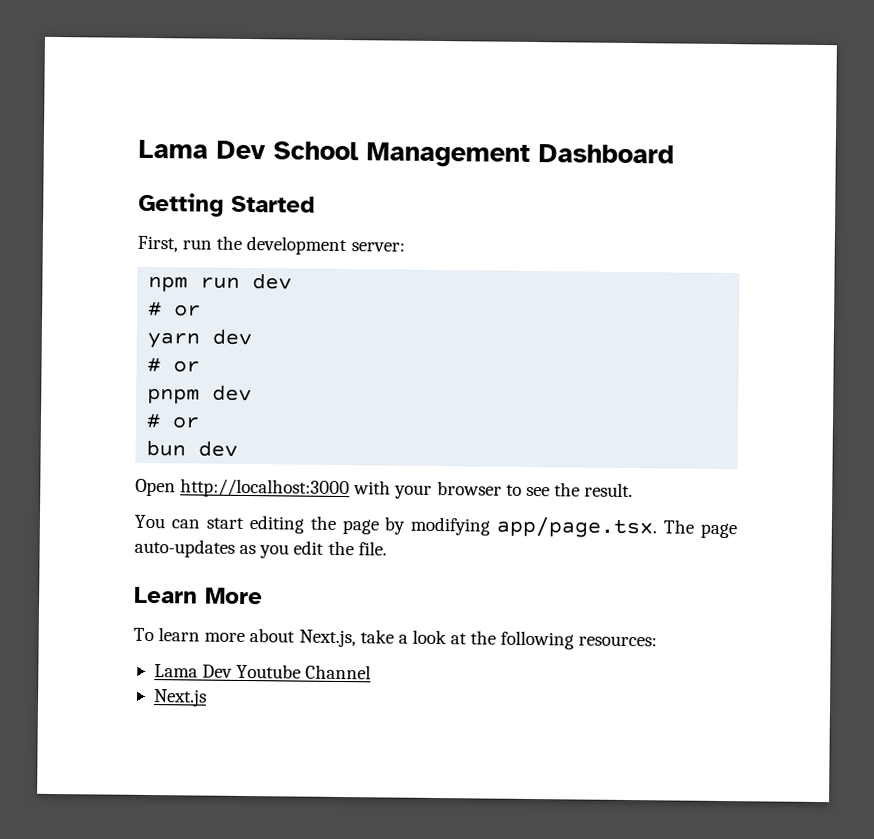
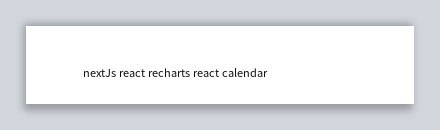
- Lama Dev School Management Dashboard
- Getting Started
- First, run the development server:
- npm run dev
- # or
- yarn dev
- # or
- pnpm dev
- # or
- bun dev
- Open http://localhost:3000 with your browser to see the result.
- You can start editing the page by modifying app/page.tsx. The page auto-updates as you edit the file.
- Learn More
- To learn more about Next.js, take a look at the following resources:
- Lama Dev Youtube Channel
- Next.js
+ nextJs react recharts react calendar

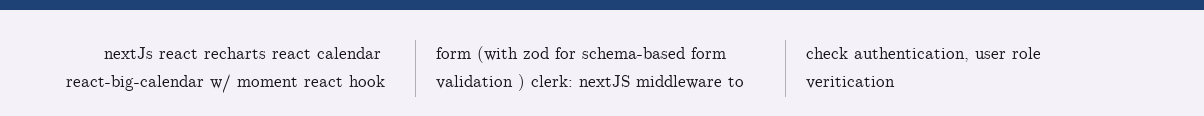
- nextJs react recharts react calendar
+ nextJs react recharts react calendar react-big-calendar w/ moment react hook form (with zod for schema-based form validation ) clerk: nextJS middleware to check authentication, user role veritication

